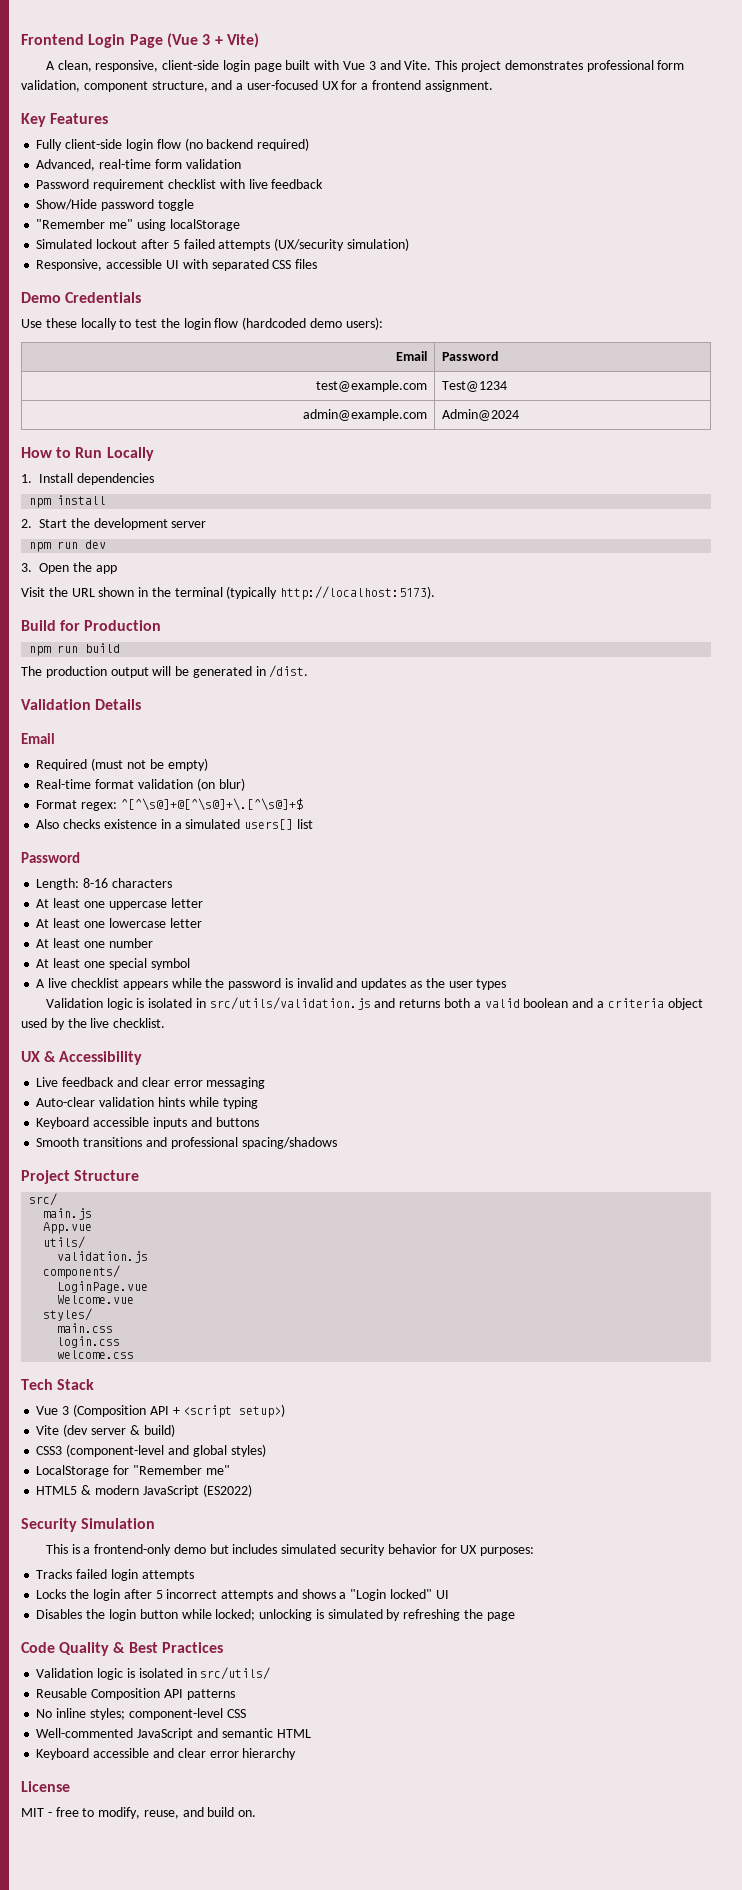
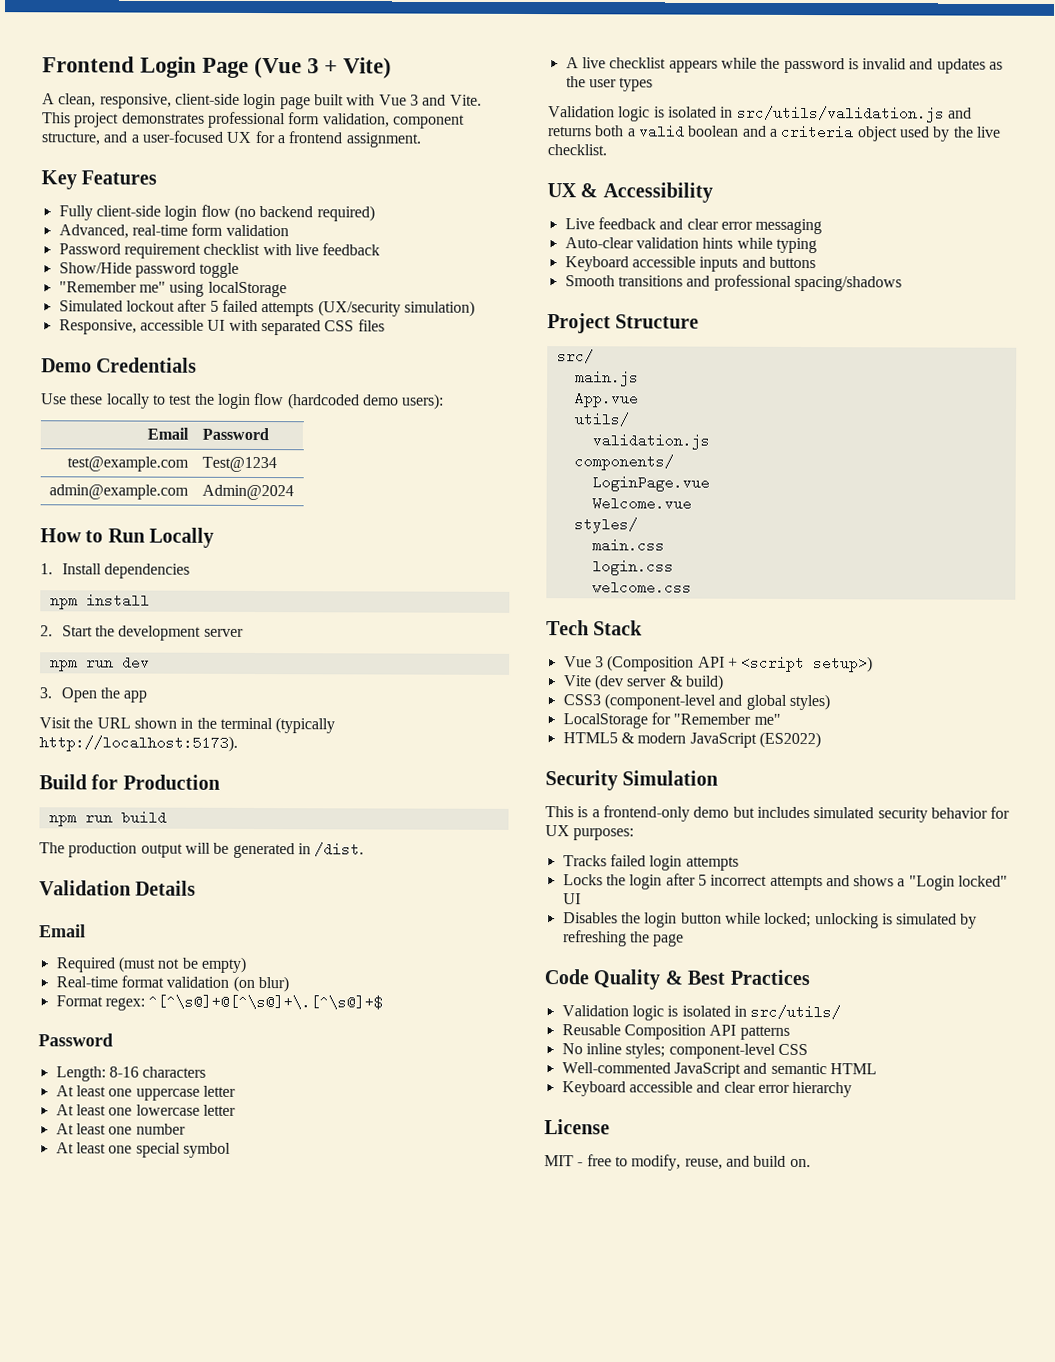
- Also checks existence in a simulated users[] list

